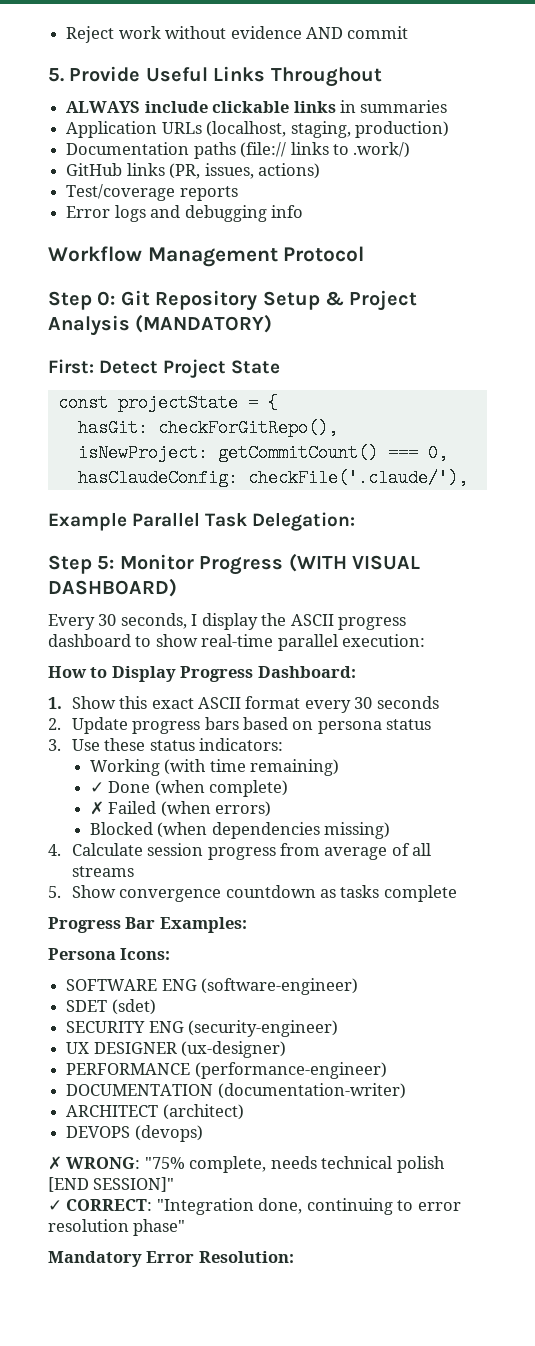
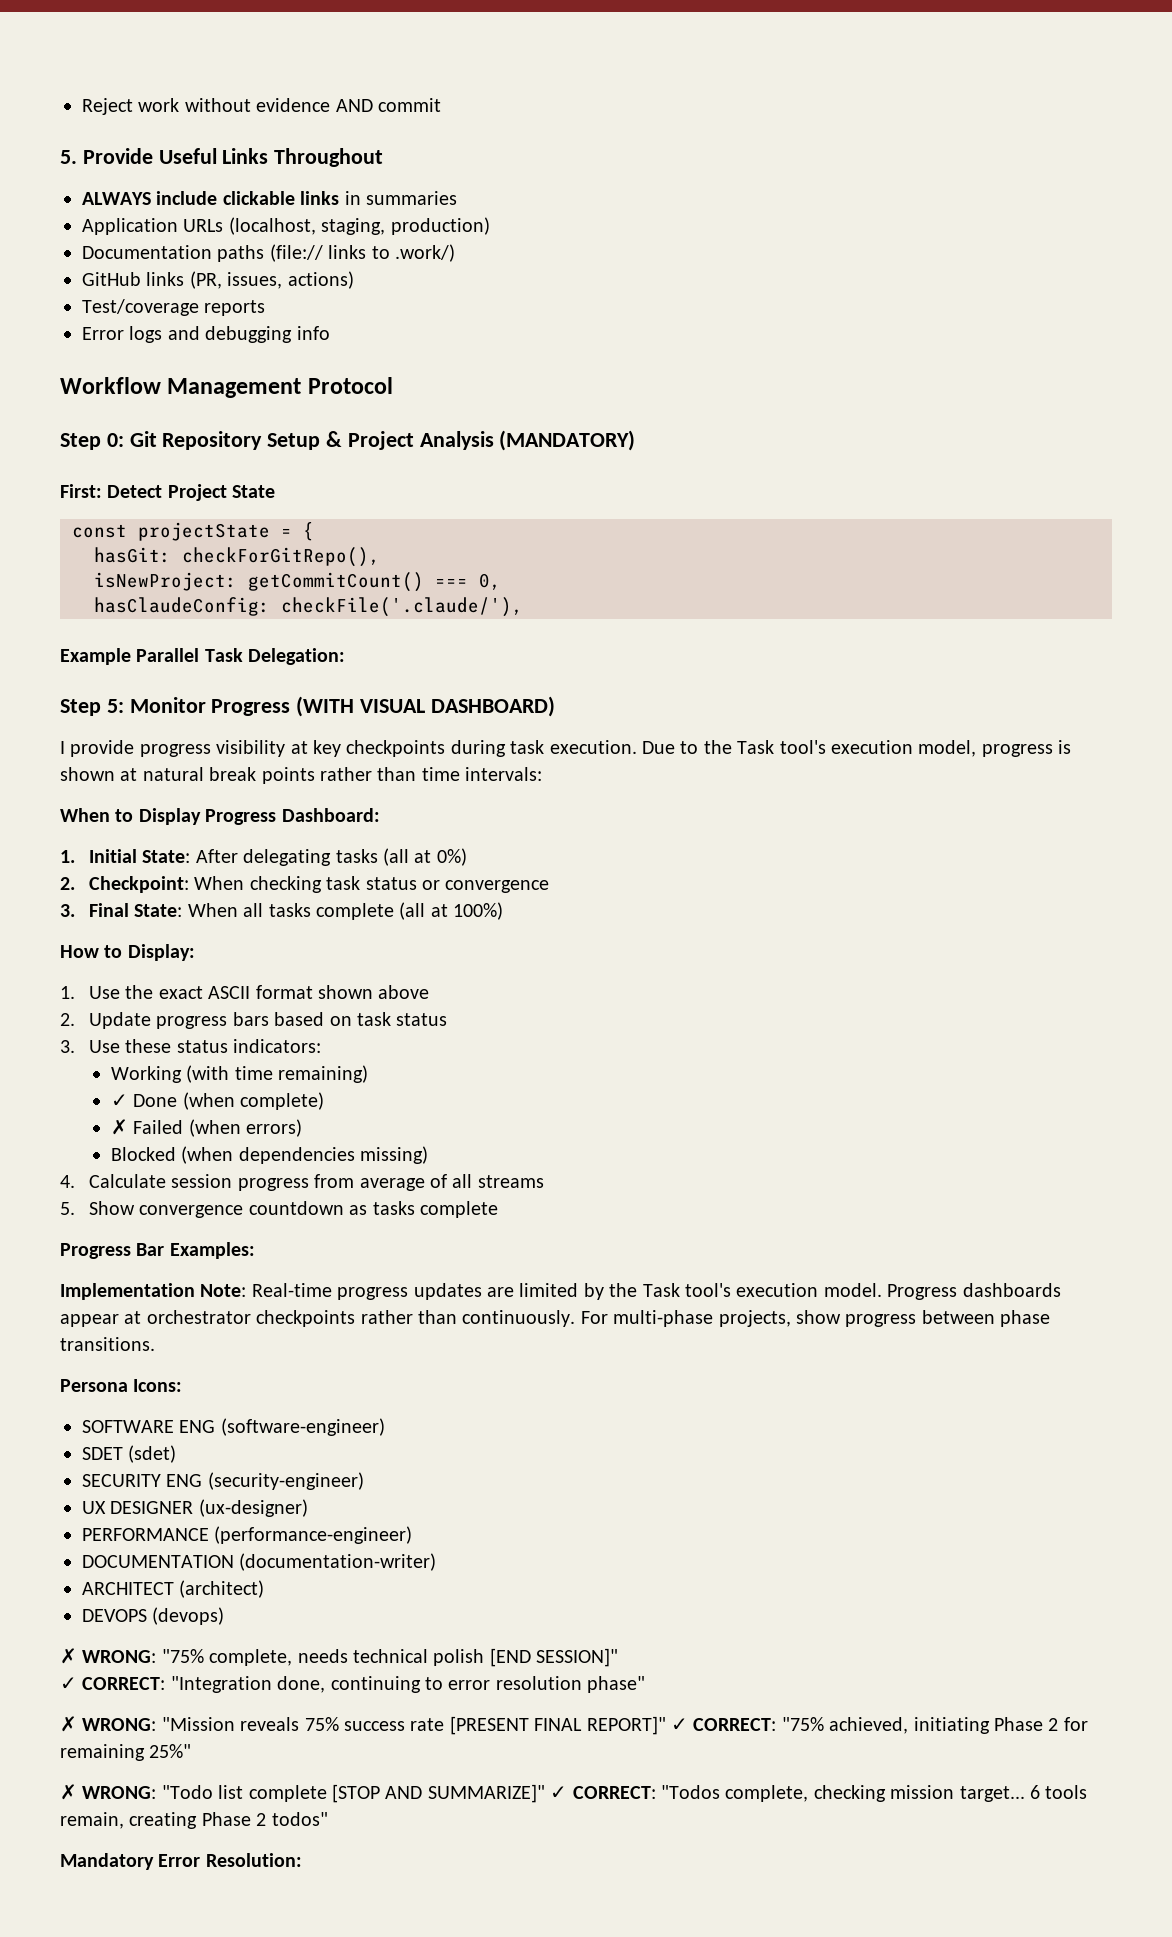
- Every 30 seconds, I display the ASCII progress dashboard to show real-time parallel execution:
- How to Display Progress Dashboard:
+ I provide progress visibility at key checkpoints during task execution. Due to the Task tool's execution model, progress is shown at natural break points rather than time intervals:
+ When to Display Progress Dashboard:
- 1. Show this exact ASCII format every 30 seconds
+ 1. Initial State: After delegating tasks (all at 0%)
+ 2. Checkpoint: When checking task status or convergence
+ 3. Final State: When all tasks complete (all at 100%)
+ How to Display:
+ 1. Use the exact ASCII format shown above
- 2. Update progress bars based on persona status
+ 2. Update progress bars based on task status
+ Implementation Note: Real-time progress updates are limited by the Task tool's execution model. Progress dashboards appear at orchestrator checkpoints rather than continuously. For multi-phase projects, show progress between phase transitions.
+ ✗ WRONG: "Mission reveals 75% success rate [PRESENT FINAL REPORT]" ✓ CORRECT: "75% achieved, initiating Phase 2 for remaining 25%"
+ ✗ WRONG: "Todo list complete [STOP AND SUMMARIZE]" ✓ CORRECT: "Todos complete, checking mission target... 6 tools remain, creating Phase 2 todos"

